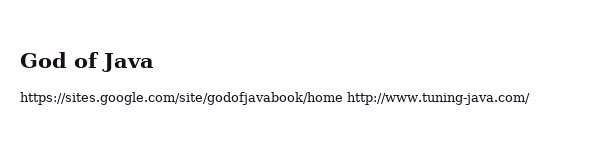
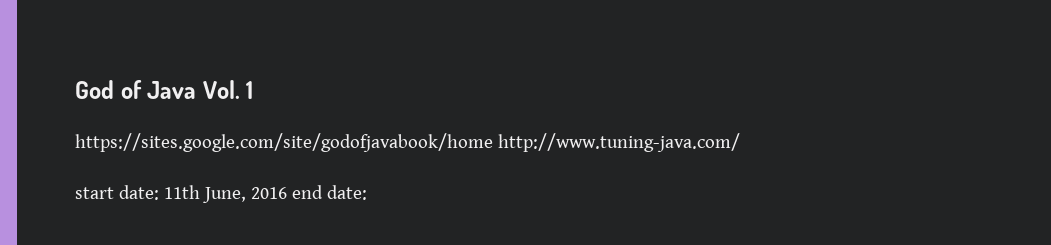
- God of Java
+ God of Java Vol. 1
+ start date: 11th June, 2016 end date:

